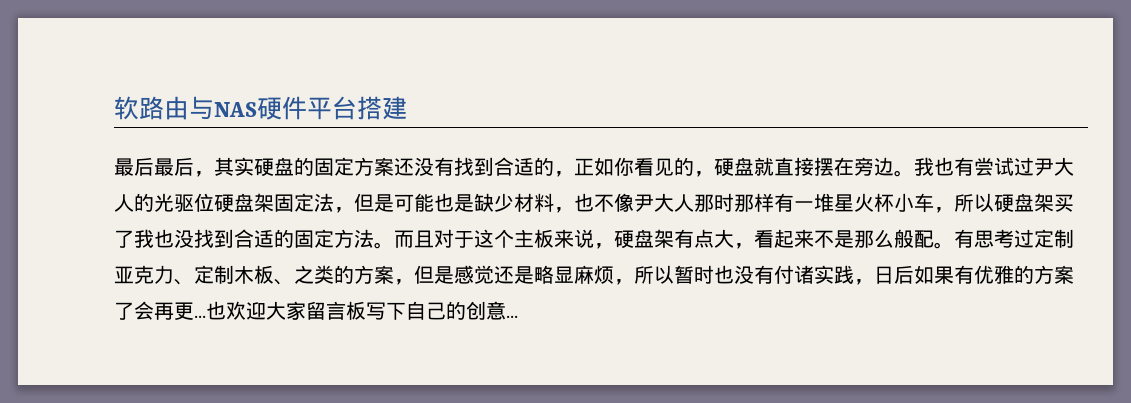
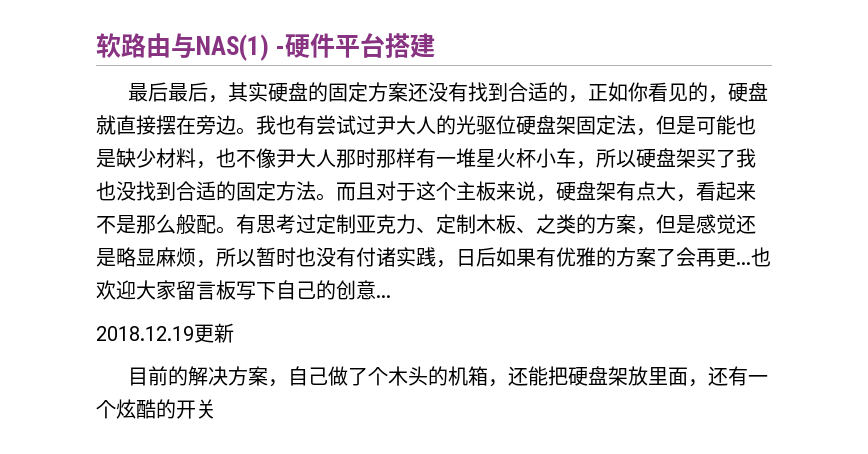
- 软路由与NAS硬件平台搭建
+ 软路由与NAS(1) -硬件平台搭建
+ 2018.12.19更新
+ 目前的解决方案，自己做了个木头的机箱，还能把硬盘架放里面，还有一个炫酷的开关

